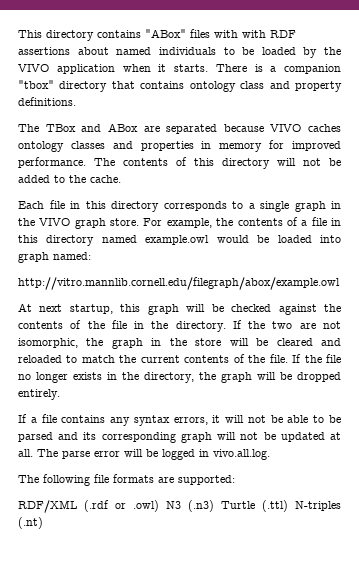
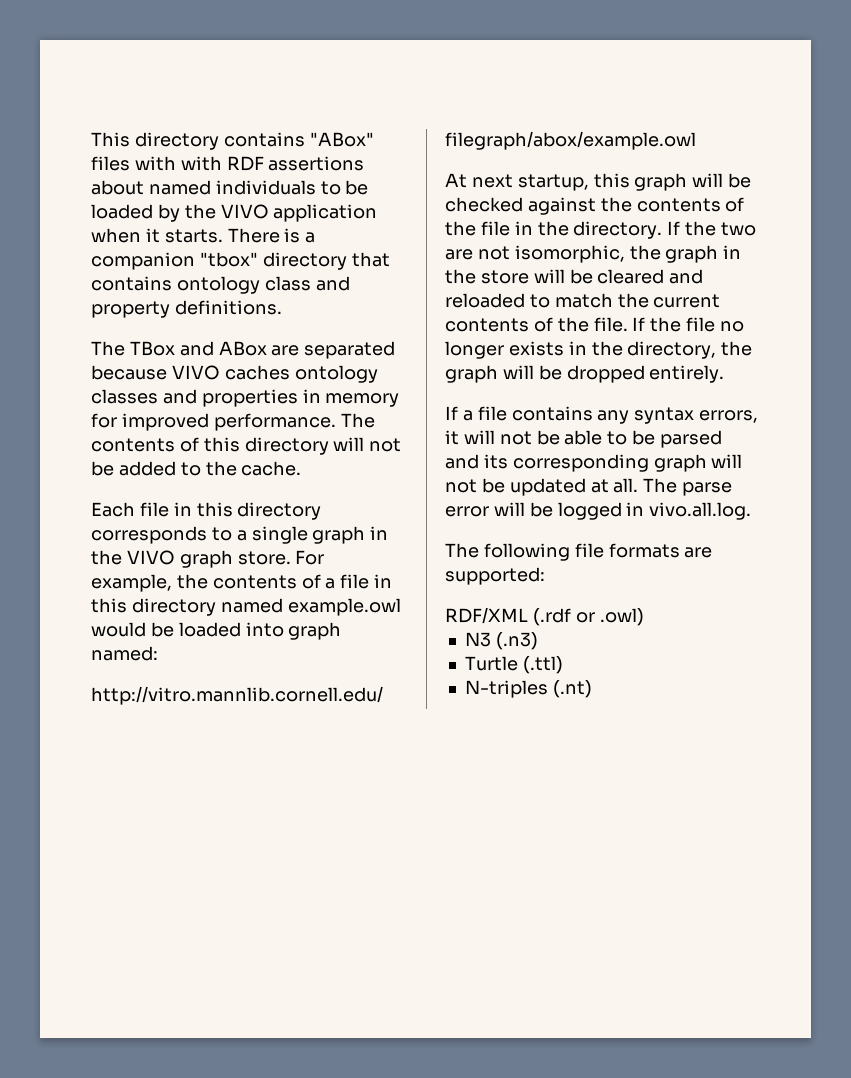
- RDF/XML (.rdf or .owl) N3 (.n3) Turtle (.ttl) N-triples (.nt)
+ RDF/XML (.rdf or .owl)
+ N3 (.n3)
+ Turtle (.ttl)
+ N-triples (.nt)

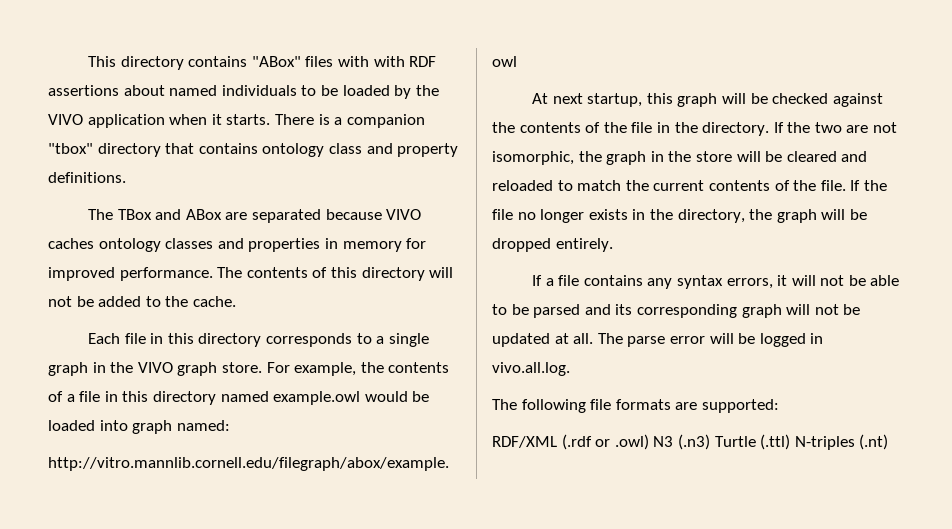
- RDF/XML (.rdf or .owl)
- N3 (.n3)
- Turtle (.ttl)
- N-triples (.nt)
+ RDF/XML (.rdf or .owl) N3 (.n3) Turtle (.ttl) N-triples (.nt)

